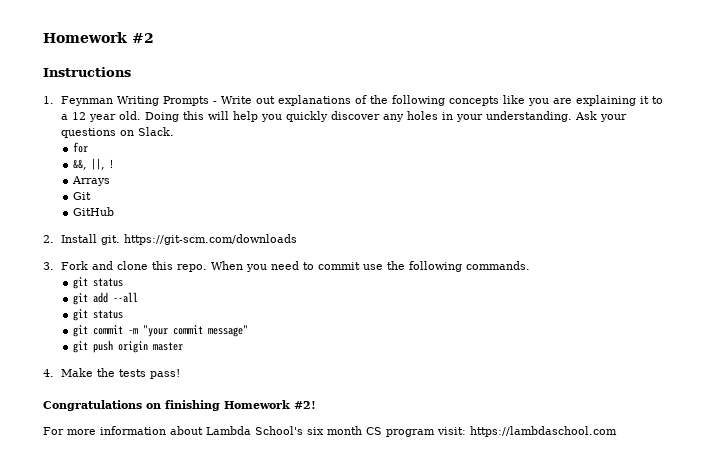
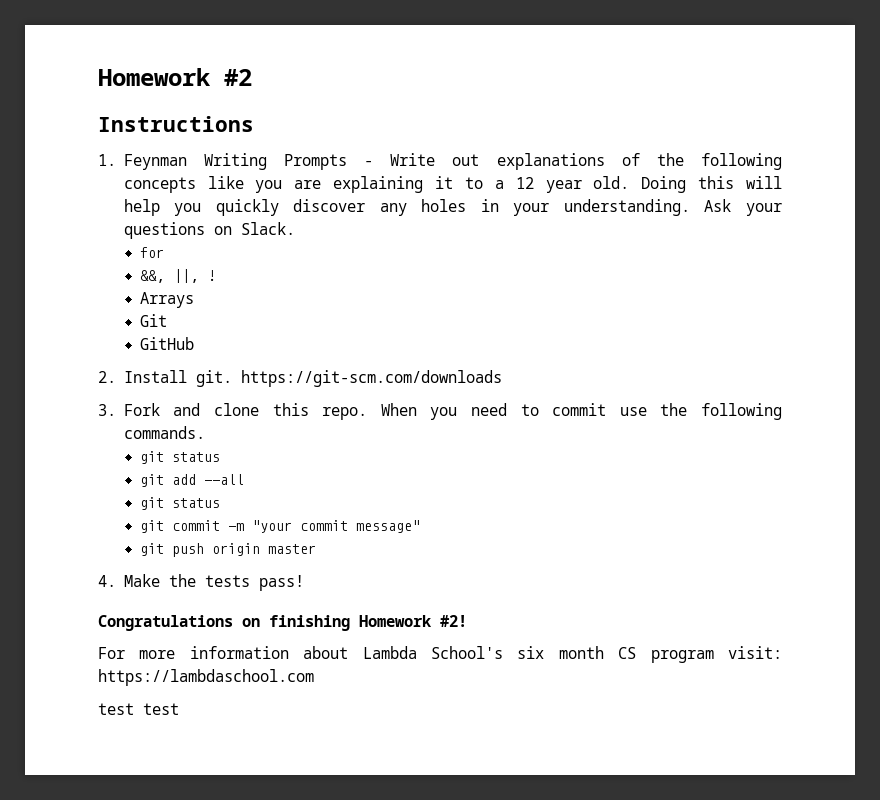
+ test test

